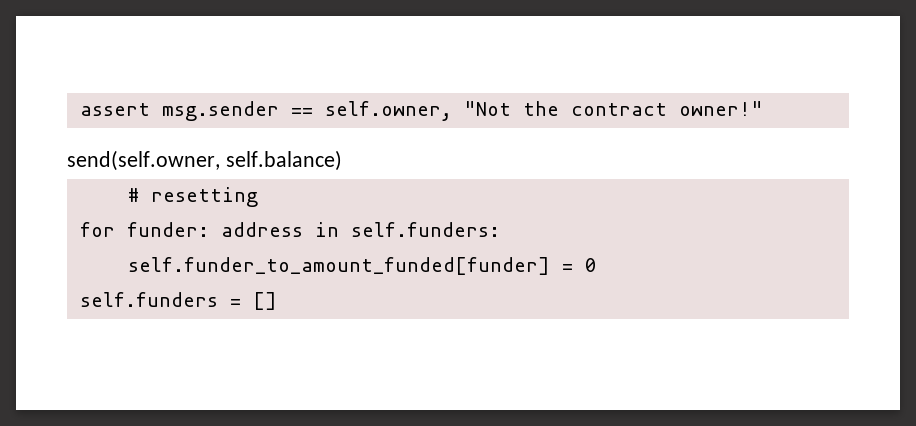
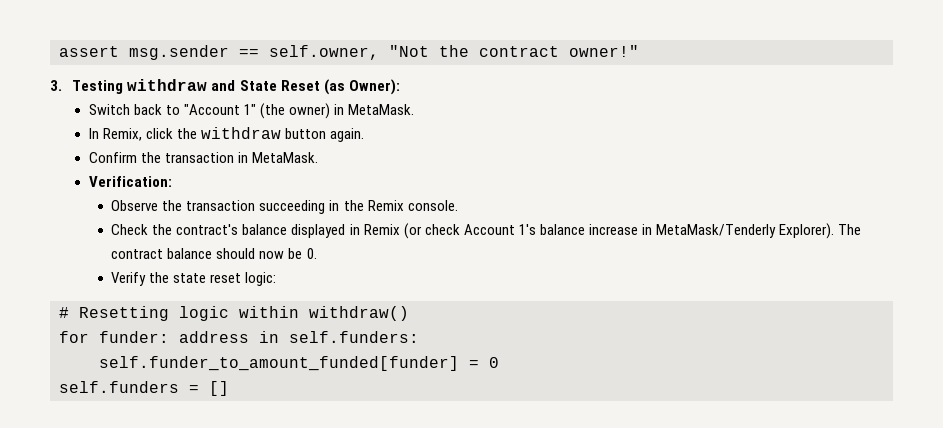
- send(self.owner, self.balance)
- # resetting
+ 3. Testing withdraw and State Reset (as Owner):
+ Switch back to "Account 1" (the owner) in MetaMask.
+ In Remix, click the withdraw button again.
+ Confirm the transaction in MetaMask.
+ Verification:
+ Observe the transaction succeeding in the Remix console.
+ Check the contract's balance displayed in Remix (or check Account 1's balance increase in MetaMask/Tenderly Explorer). The contract balance should now be 0.
+ Verify the state reset logic:
+ # Resetting logic within withdraw()

